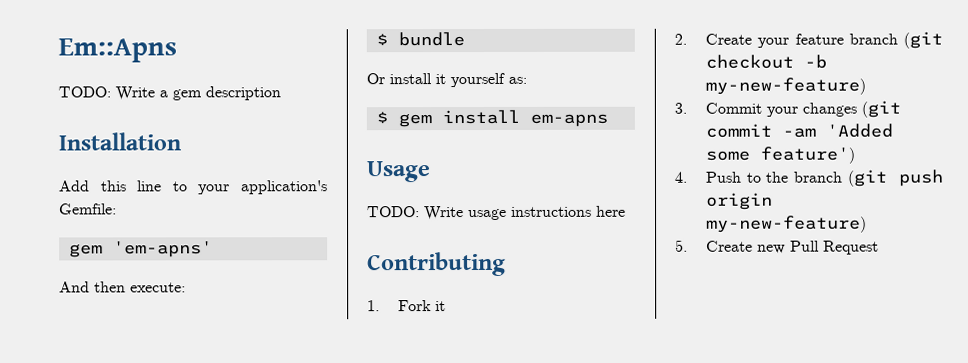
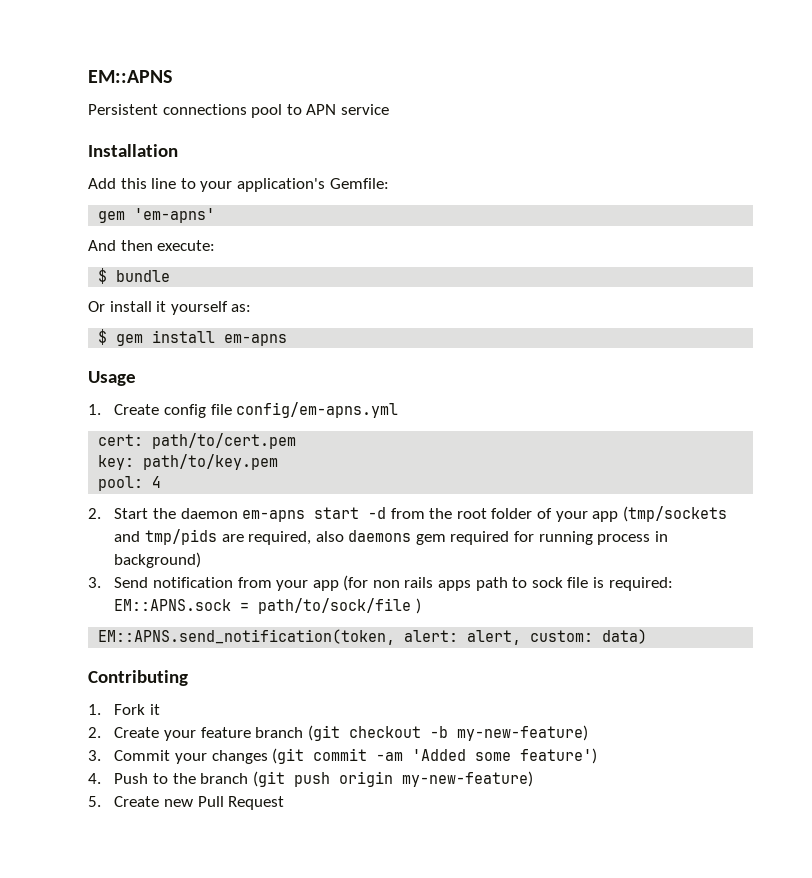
- Em::Apns
- TODO: Write a gem description
+ EM::APNS
+ Persistent connections pool to APN service
- TODO: Write usage instructions here
+ 1. Create config file config/em-apns.yml
+ cert: path/to/cert.pem
+ key: path/to/key.pem
+ pool: 4
+ 2. Start the daemon em-apns start -d from the root folder of your app (tmp/sockets and tmp/pids are required, also daemons gem required for running process in background)
+ 3. Send notification from your app (for non rails apps path to sock file is required: EM::APNS.sock = path/to/sock/file )
+ EM::APNS.send_notification(token, alert: alert, custom: data)

